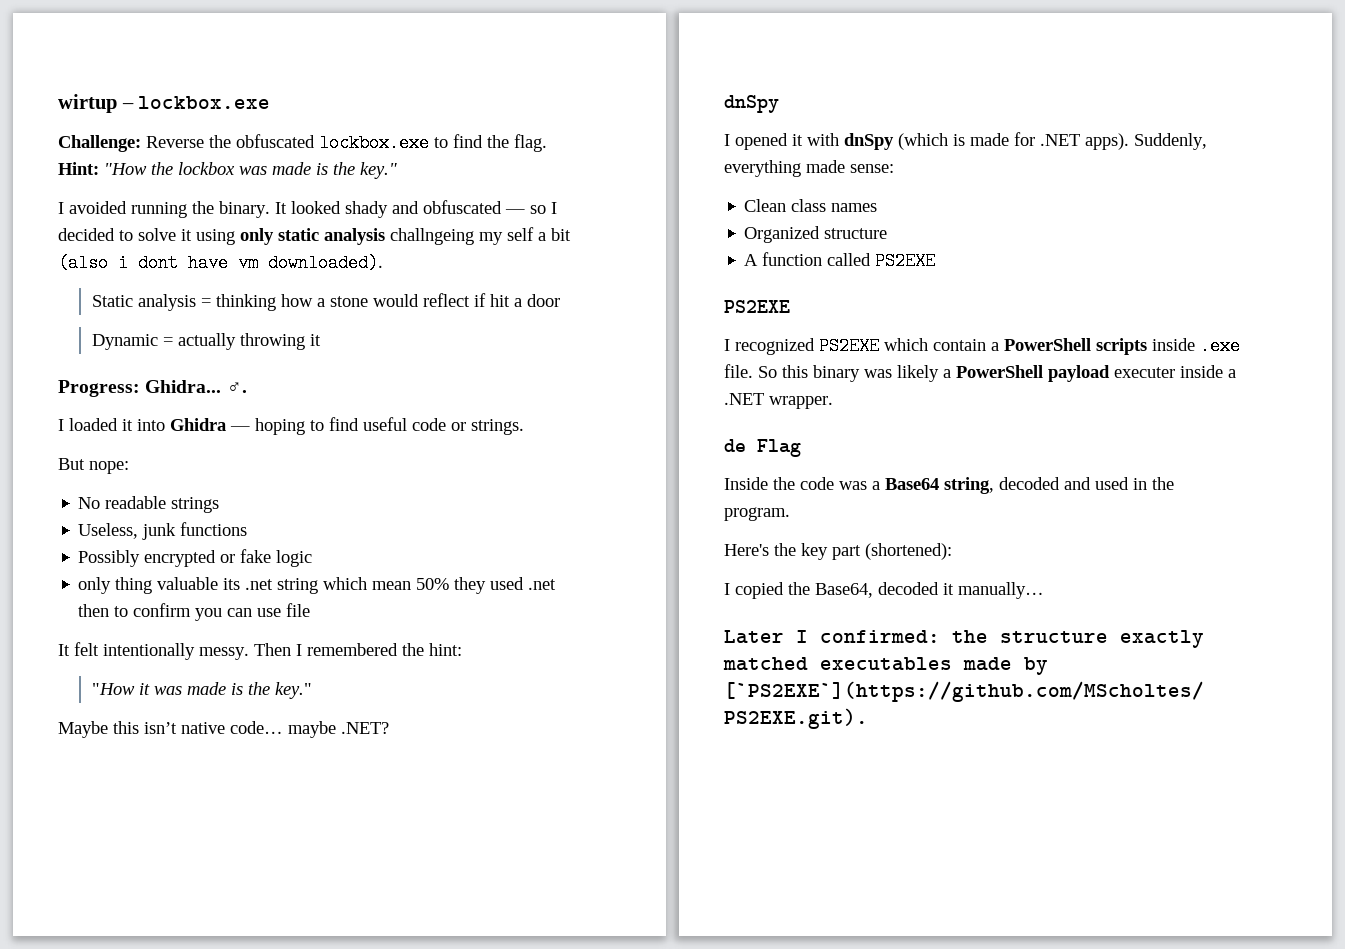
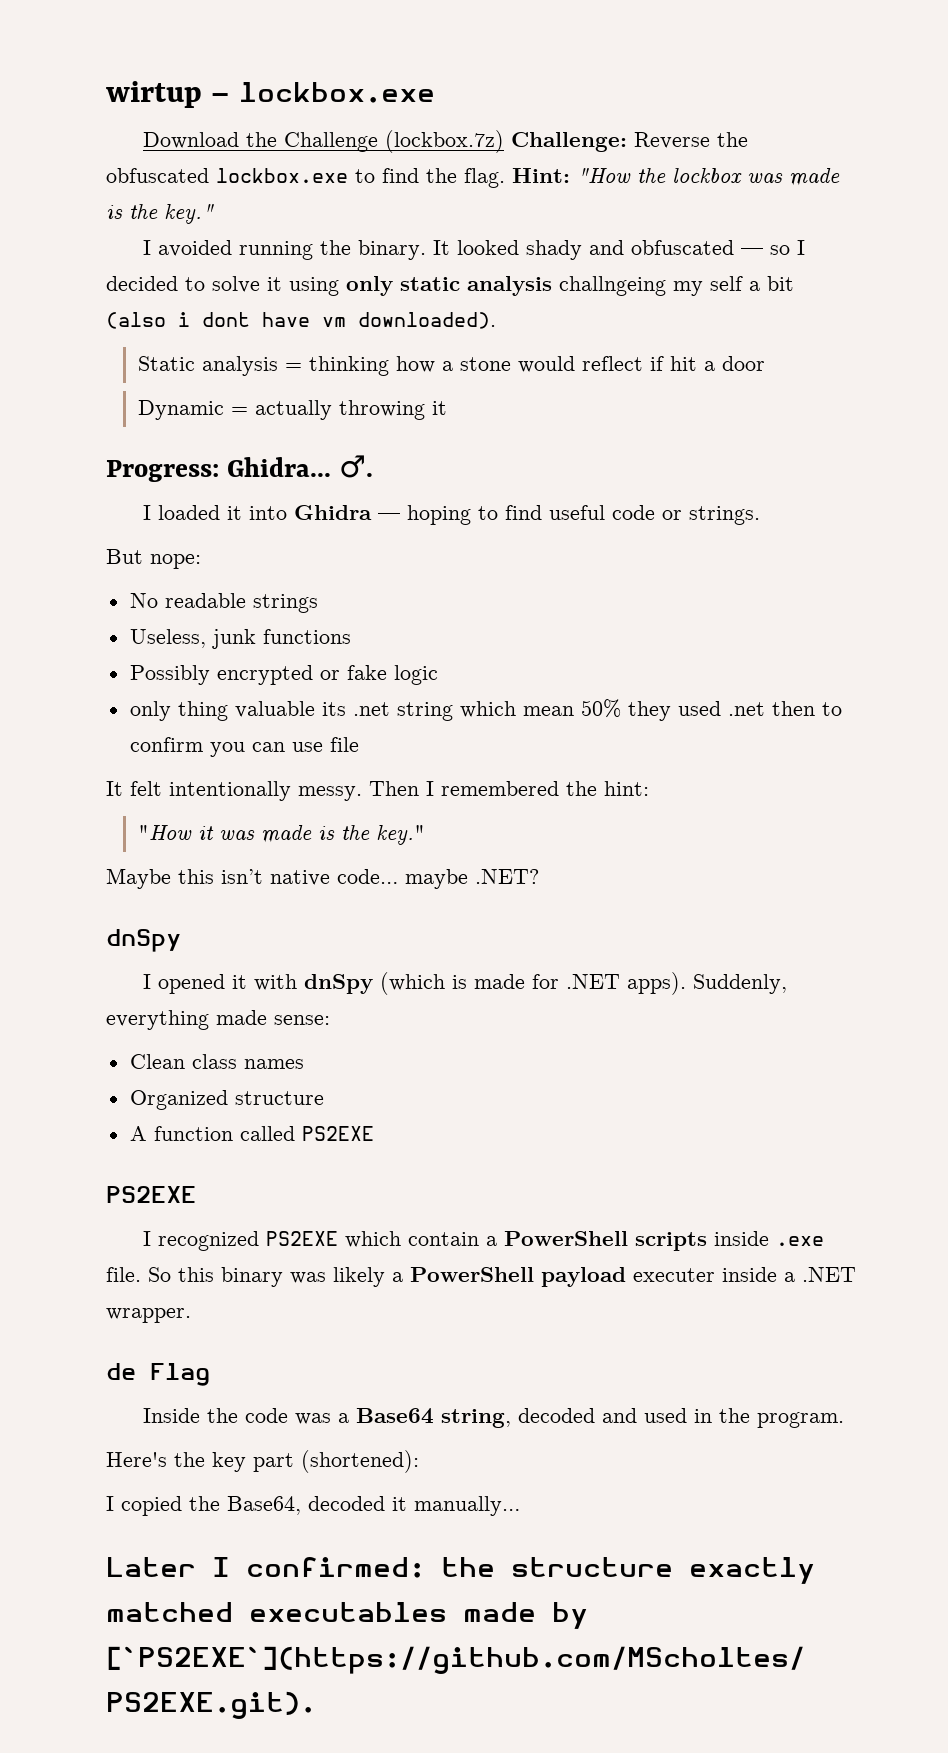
- Challenge: Reverse the obfuscated lockbox.exe to find the flag.
+ Download the Challenge (lockbox.7z) Challenge: Reverse the obfuscated lockbox.exe to find the flag.

